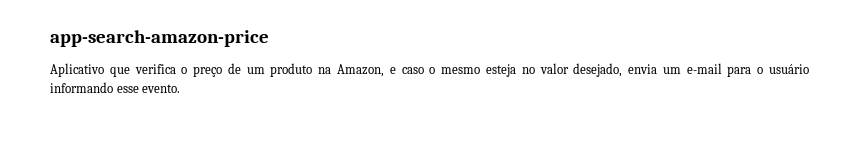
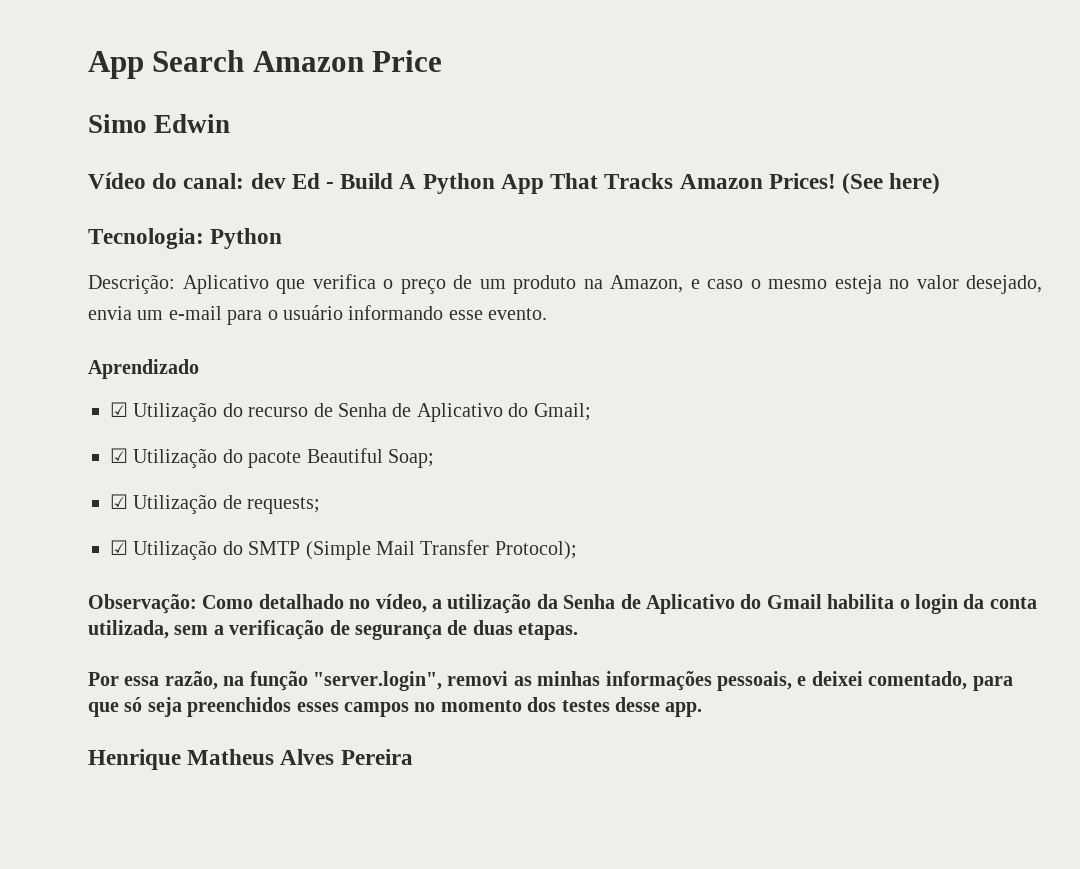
- app-search-amazon-price
- Aplicativo que verifica o preço de um produto na Amazon, e caso o mesmo esteja no valor desejado, envia um e-mail para o usuário informando esse evento.
+ App Search Amazon Price
+ Simo Edwin
+ Vídeo do canal: dev Ed - Build A Python App That Tracks Amazon Prices! (See here)
+ Tecnologia: Python
+ Descrição: Aplicativo que verifica o preço de um produto na Amazon, e caso o mesmo esteja no valor desejado, envia um e-mail para o usuário informando esse evento.
+ Aprendizado
+ ☑ Utilização do recurso de Senha de Aplicativo do Gmail;
+ ☑ Utilização do pacote Beautiful Soap;
+ ☑ Utilização de requests;
+ ☑ Utilização do SMTP (Simple Mail Transfer Protocol);
+ Observação: Como detalhado no vídeo, a utilização da Senha de Aplicativo do Gmail habilita o login da conta utilizada, sem a verificação de segurança de duas etapas.
+ Por essa razão, na função "server.login", removi as minhas informações pessoais, e deixei comentado, para que só seja preenchidos esses campos no momento dos testes desse app.
+ Henrique Matheus Alves Pereira

